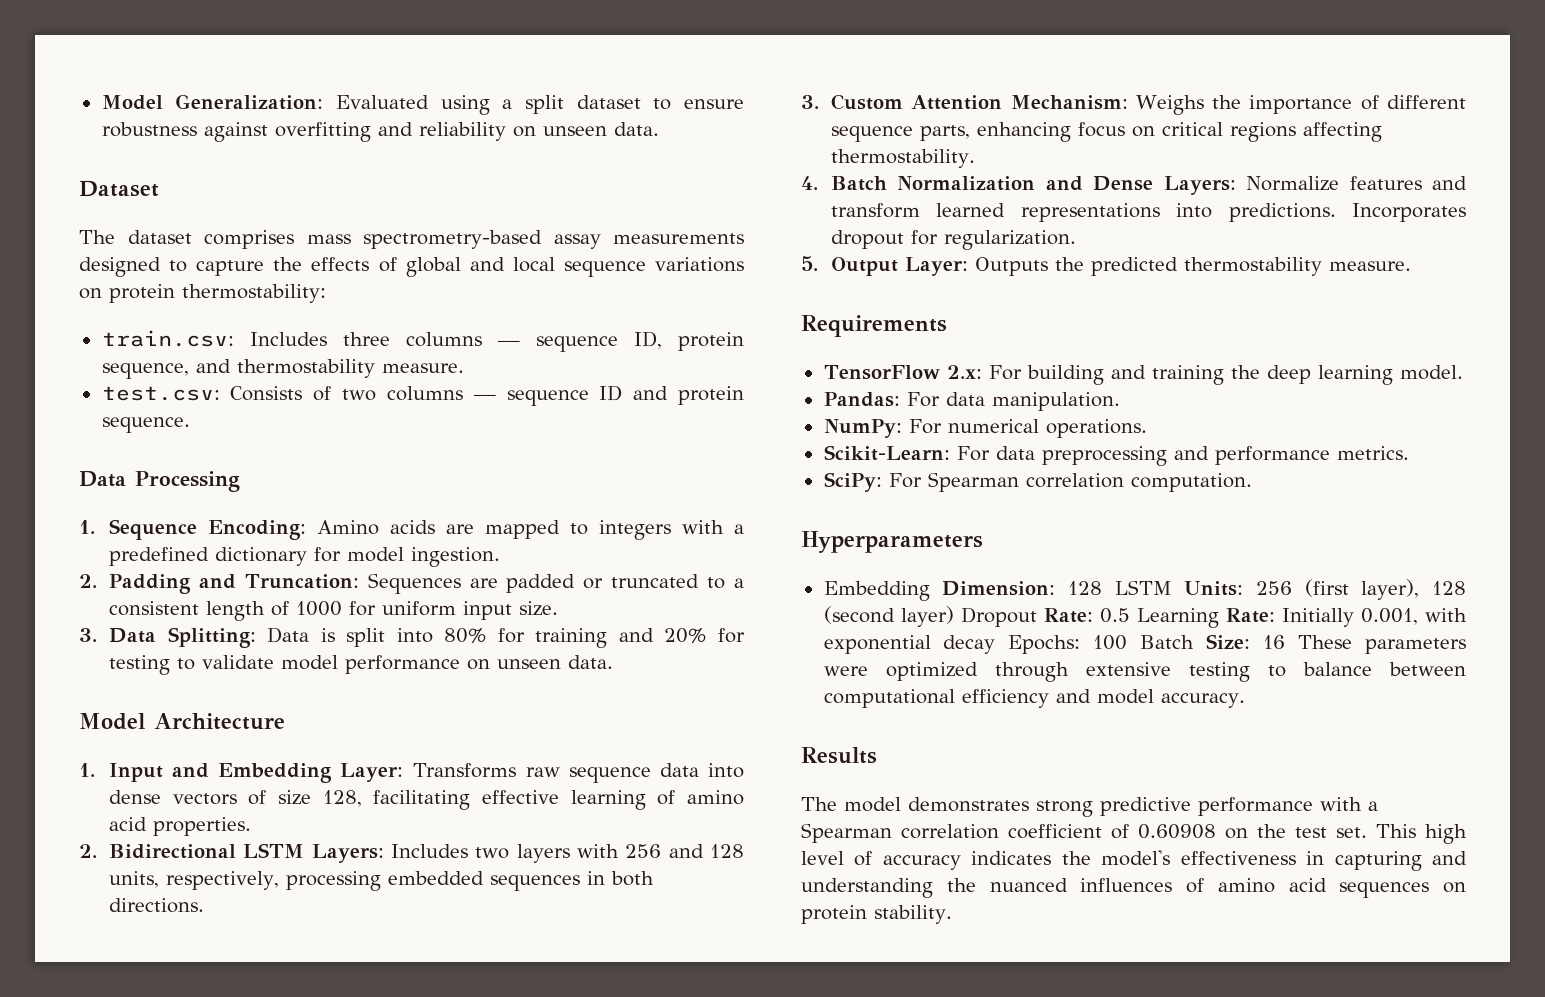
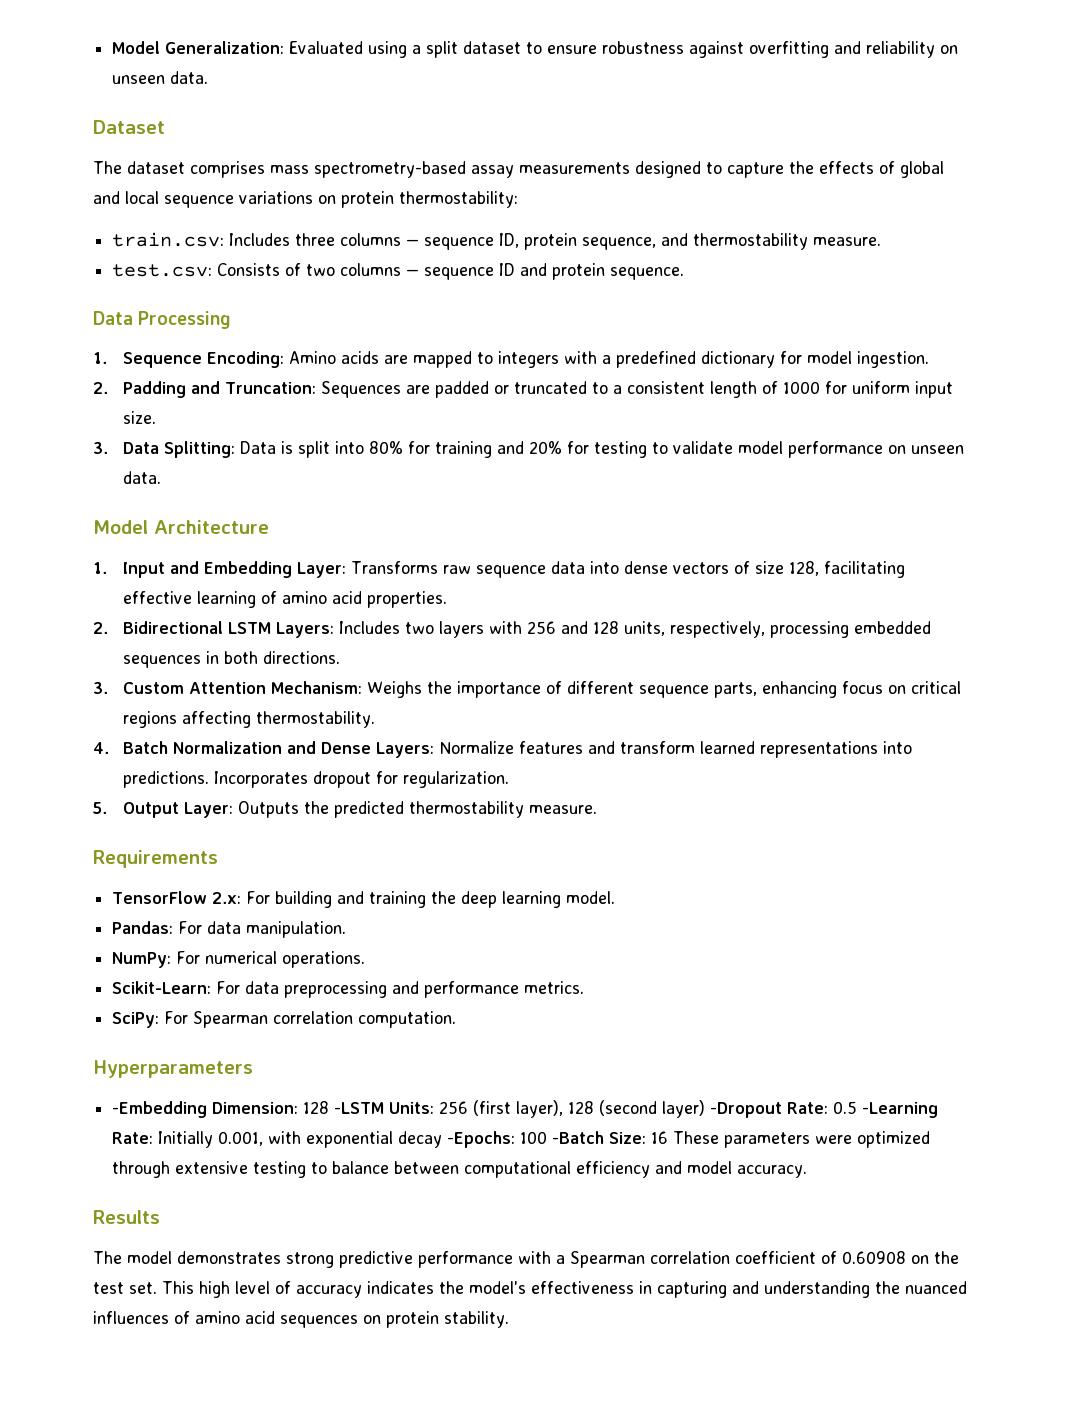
- Embedding Dimension: 128 LSTM Units: 256 (first layer), 128 (second layer) Dropout Rate: 0.5 Learning Rate: Initially 0.001, with exponential decay Epochs: 100 Batch Size: 16 These parameters were optimized through extensive testing to balance between computational efficiency and model accuracy.
+ -Embedding Dimension: 128 -LSTM Units: 256 (first layer), 128 (second layer) -Dropout Rate: 0.5 -Learning Rate: Initially 0.001, with exponential decay -Epochs: 100 -Batch Size: 16 These parameters were optimized through extensive testing to balance between computational efficiency and model accuracy.

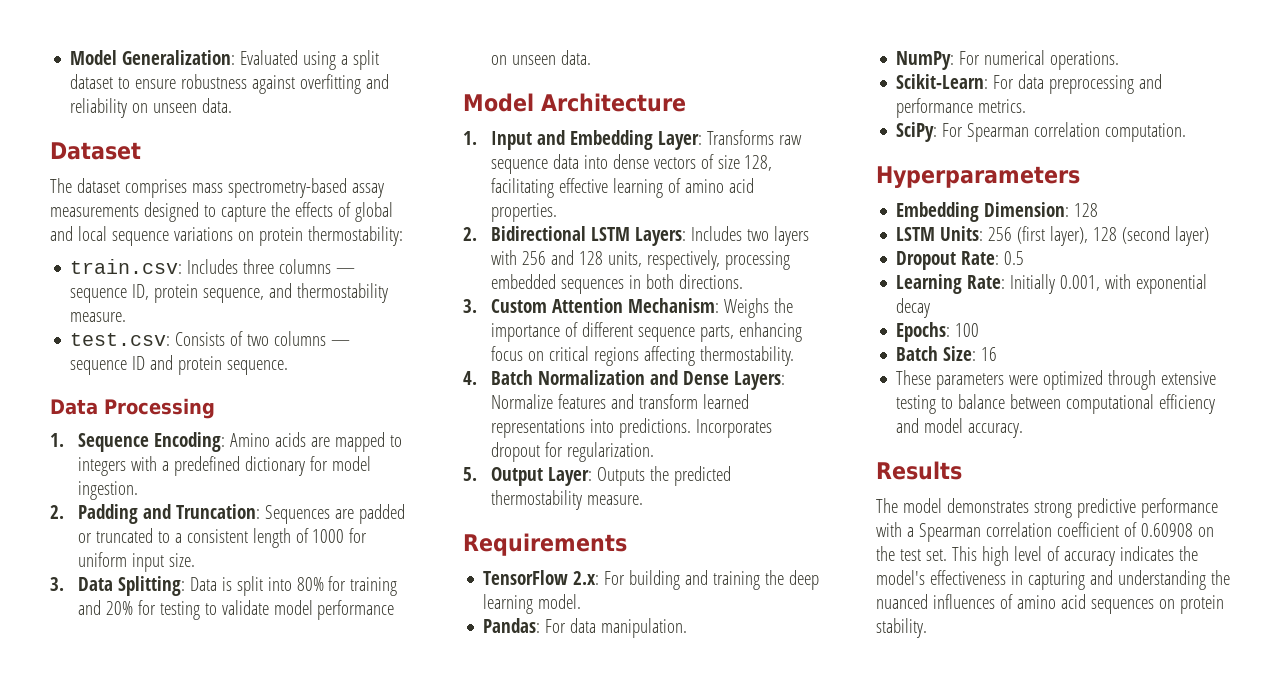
- -Embedding Dimension: 128 -LSTM Units: 256 (first layer), 128 (second layer) -Dropout Rate: 0.5 -Learning Rate: Initially 0.001, with exponential decay -Epochs: 100 -Batch Size: 16 These parameters were optimized through extensive testing to balance between computational efficiency and model accuracy.
+ Embedding Dimension: 128
+ LSTM Units: 256 (first layer), 128 (second layer)
+ Dropout Rate: 0.5
+ Learning Rate: Initially 0.001, with exponential decay
+ Epochs: 100
+ Batch Size: 16
+ These parameters were optimized through extensive testing to balance between computational efficiency and model accuracy.

